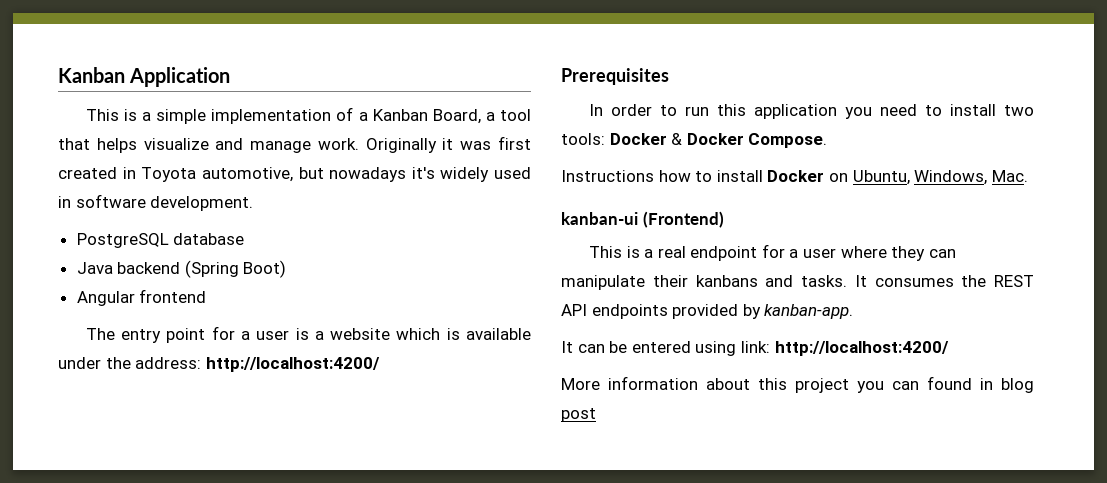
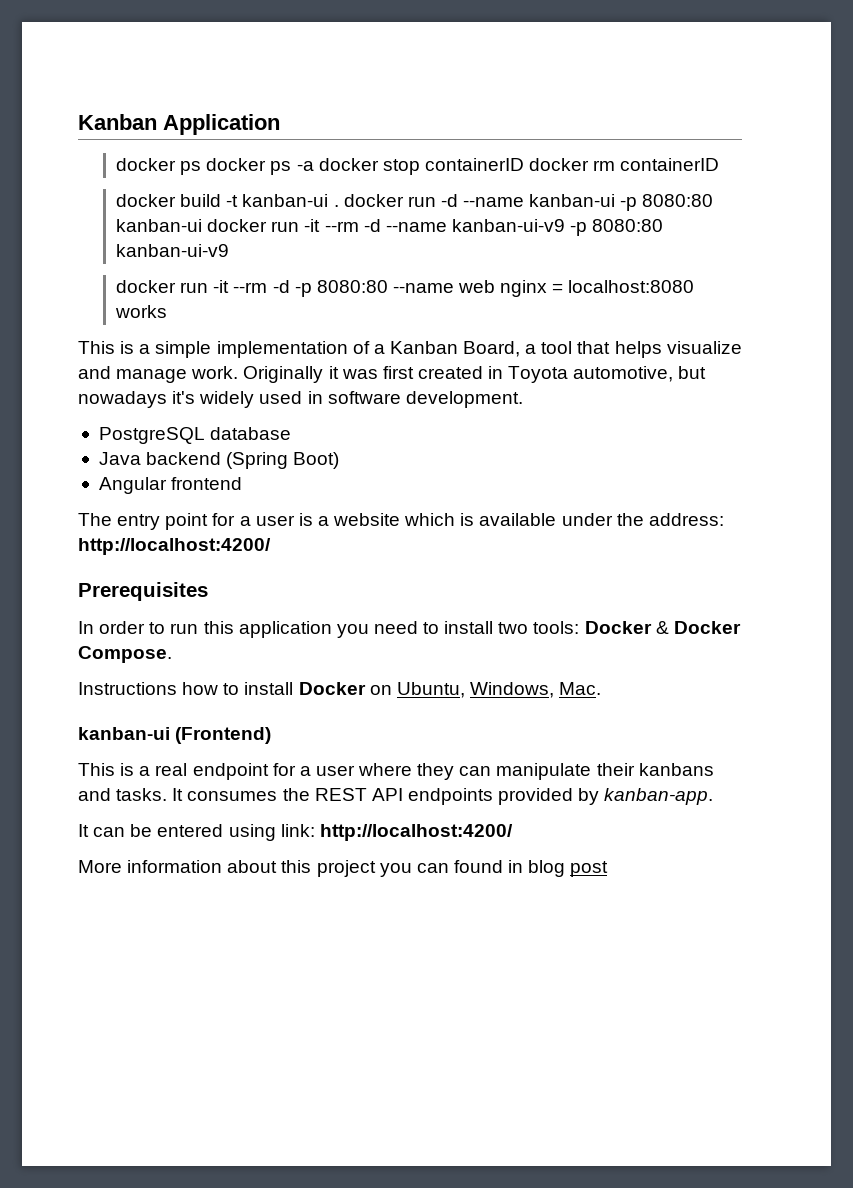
+ docker ps docker ps -a docker stop containerID docker rm containerID
+ docker build -t kanban-ui . docker run -d --name kanban-ui -p 8080:80 kanban-ui docker run -it --rm -d --name kanban-ui-v9 -p 8080:80 kanban-ui-v9
+ docker run -it --rm -d -p 8080:80 --name web nginx = localhost:8080 works

